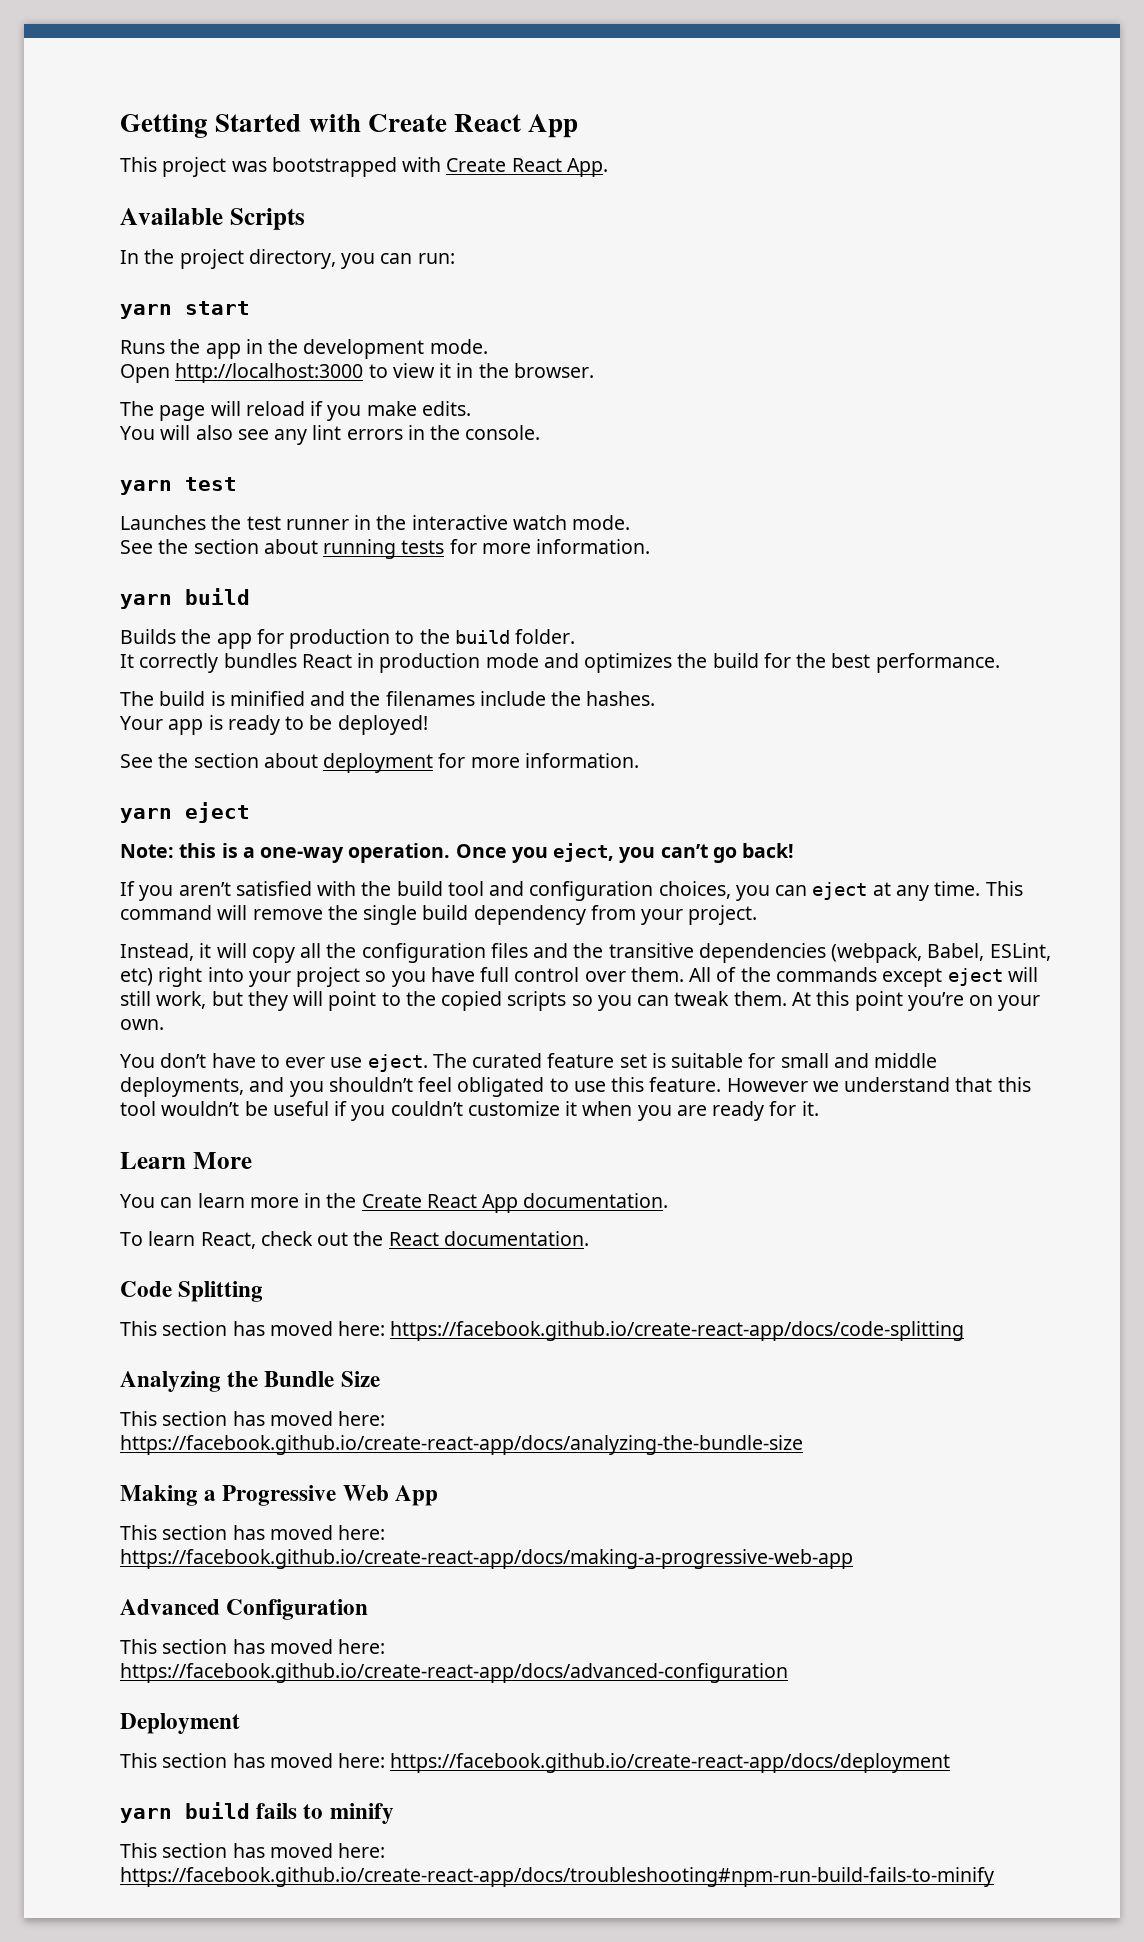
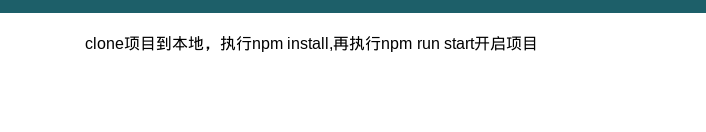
- Getting Started with Create React App
- This project was bootstrapped with Create React App.
- Available Scripts
- In the project directory, you can run:
- yarn start
- Runs the app in the development mode.
- Open http://localhost:3000 to view it in the browser.
- The page will reload if you make edits.
- You will also see any lint errors in the console.
- yarn test
- Launches the test runner in the interactive watch mode.
- See the section about running tests for more information.
- yarn build
- Builds the app for production to the build folder.
- It correctly bundles React in production mode and optimizes the build for the best performance.
- The build is minified and the filenames include the hashes.
- Your app is ready to be deployed!
- See the section about deployment for more information.
- yarn eject
- Note: this is a one-way operation. Once you eject, you can’t go back!
- If you aren’t satisfied with the build tool and configuration choices, you can eject at any time. This command will remove the single build dependency from your project.
- Instead, it will copy all the configuration files and the transitive dependencies (webpack, Babel, ESLint, etc) right into your project so you have full control over them. All of the commands except eject will still work, but they will point to the copied scripts so you can tweak them. At this point you’re on your own.
- You don’t have to ever use eject. The curated feature set is suitable for small and middle deployments, and you shouldn’t feel obligated to use this feature. However we understand that this tool wouldn’t be useful if you couldn’t customize it when you are ready for it.
- Learn More
- You can learn more in the Create React App documentation.
- To learn React, check out the React documentation.
- Code Splitting
- This section has moved here: https://facebook.github.io/create-react-app/docs/code-splitting
- Analyzing the Bundle Size
- This section has moved here: https://facebook.github.io/create-react-app/docs/analyzing-the-bundle-size
- Making a Progressive Web App
- This section has moved here: https://facebook.github.io/create-react-app/docs/making-a-progressive-web-app
- Advanced Configuration
- This section has moved here: https://facebook.github.io/create-react-app/docs/advanced-configuration
- Deployment
- This section has moved here: https://facebook.github.io/create-react-app/docs/deployment
- yarn build fails to minify
- This section has moved here: https://facebook.github.io/create-react-app/docs/troubleshooting#npm-run-build-fails-to-minify
+ clone项目到本地，执行npm install,再执行npm run start开启项目

